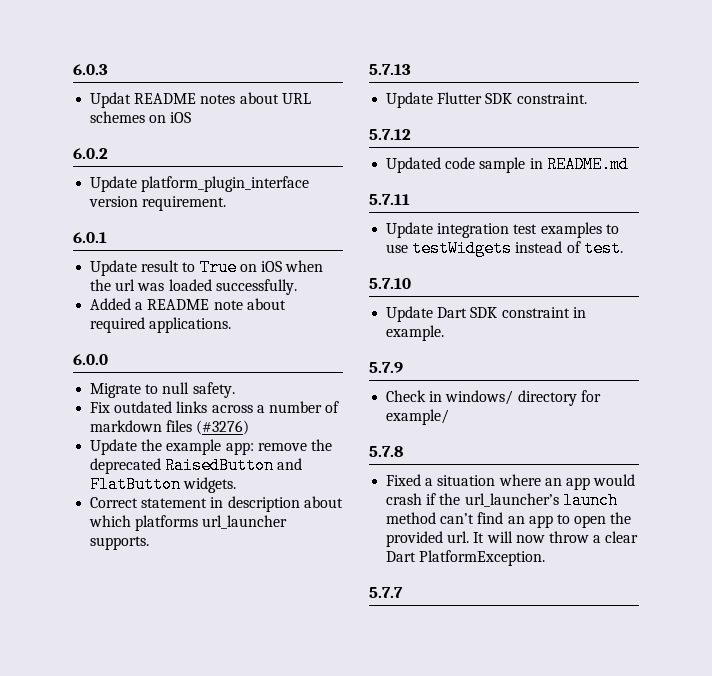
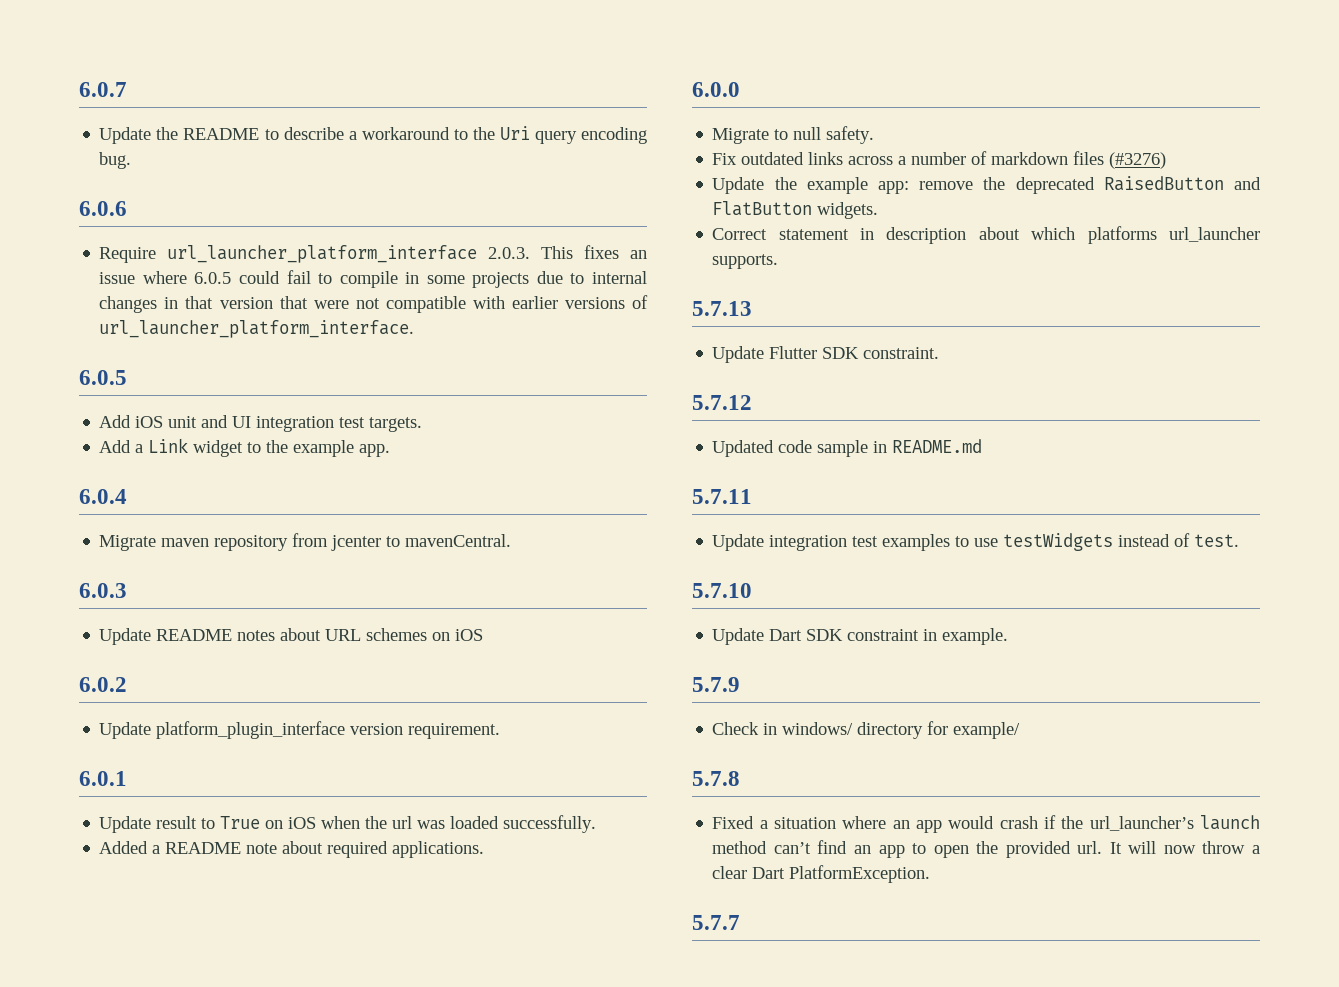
+ 6.0.7
+ Update the README to describe a workaround to the Uri query encoding bug.
+ 6.0.6
+ Require url_launcher_platform_interface 2.0.3. This fixes an issue where 6.0.5 could fail to compile in some projects due to internal changes in that version that were not compatible with earlier versions of url_launcher_platform_interface.
+ 6.0.5
+ Add iOS unit and UI integration test targets.
+ Add a Link widget to the example app.
+ 6.0.4
+ Migrate maven repository from jcenter to mavenCentral.
- Updat README notes about URL schemes on iOS
+ Update README notes about URL schemes on iOS

